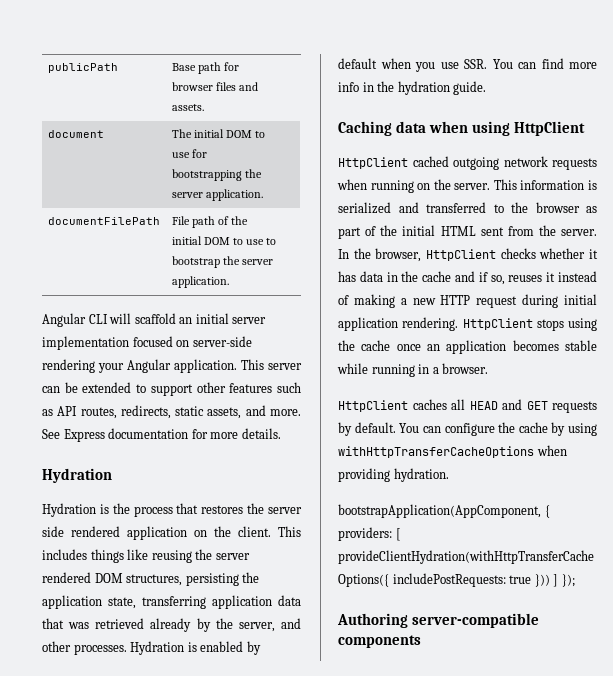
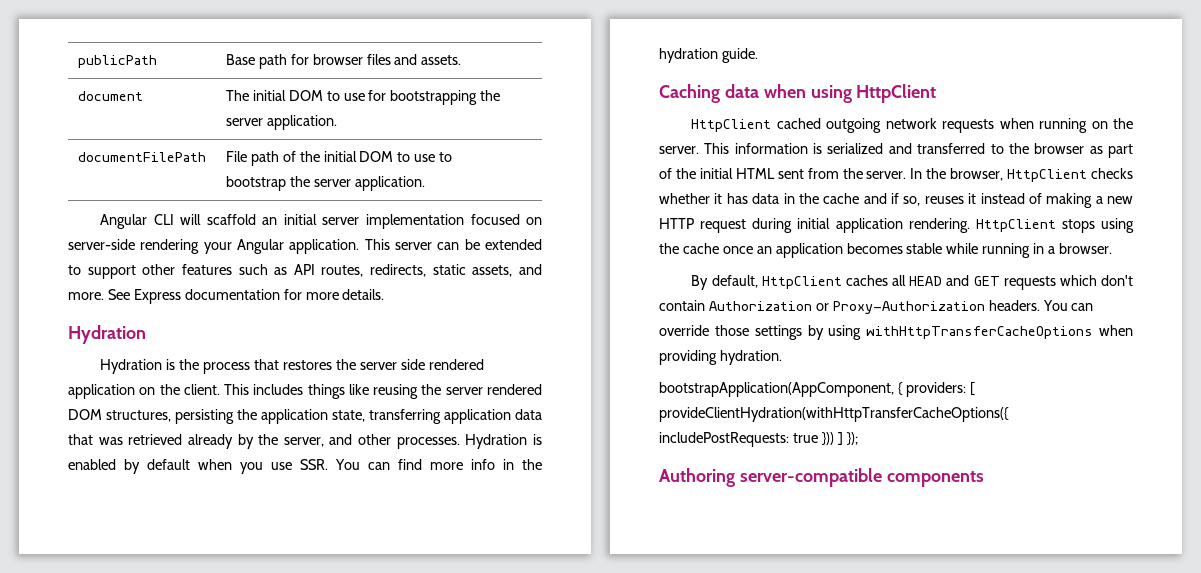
- HttpClient caches all HEAD and GET requests by default. You can configure the cache by using withHttpTransferCacheOptions when providing hydration.
+ By default, HttpClient caches all HEAD and GET requests which don't contain Authorization or Proxy-Authorization headers. You can override those settings by using withHttpTransferCacheOptions when providing hydration.

